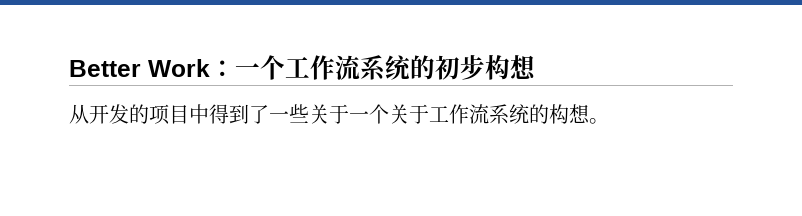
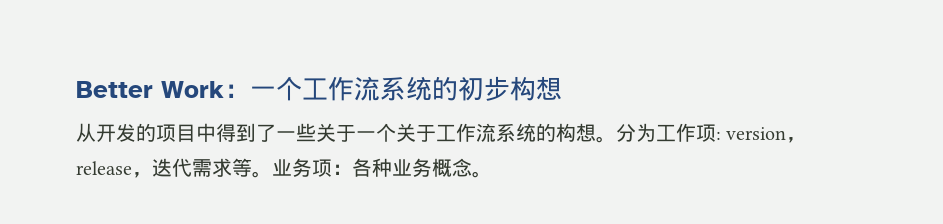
+ 分为工作项: version，release，迭代需求等。业务项：各种业务概念。

